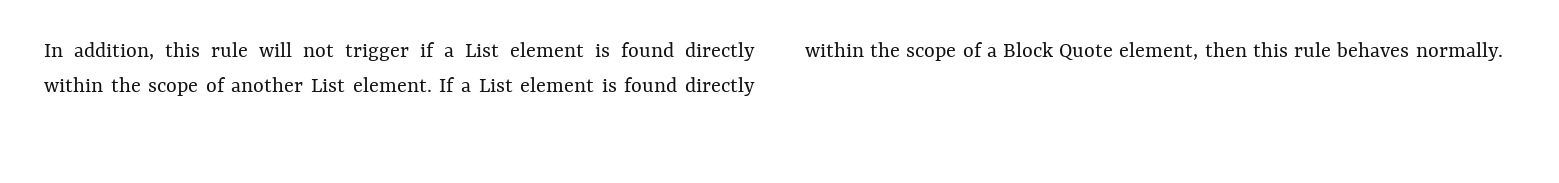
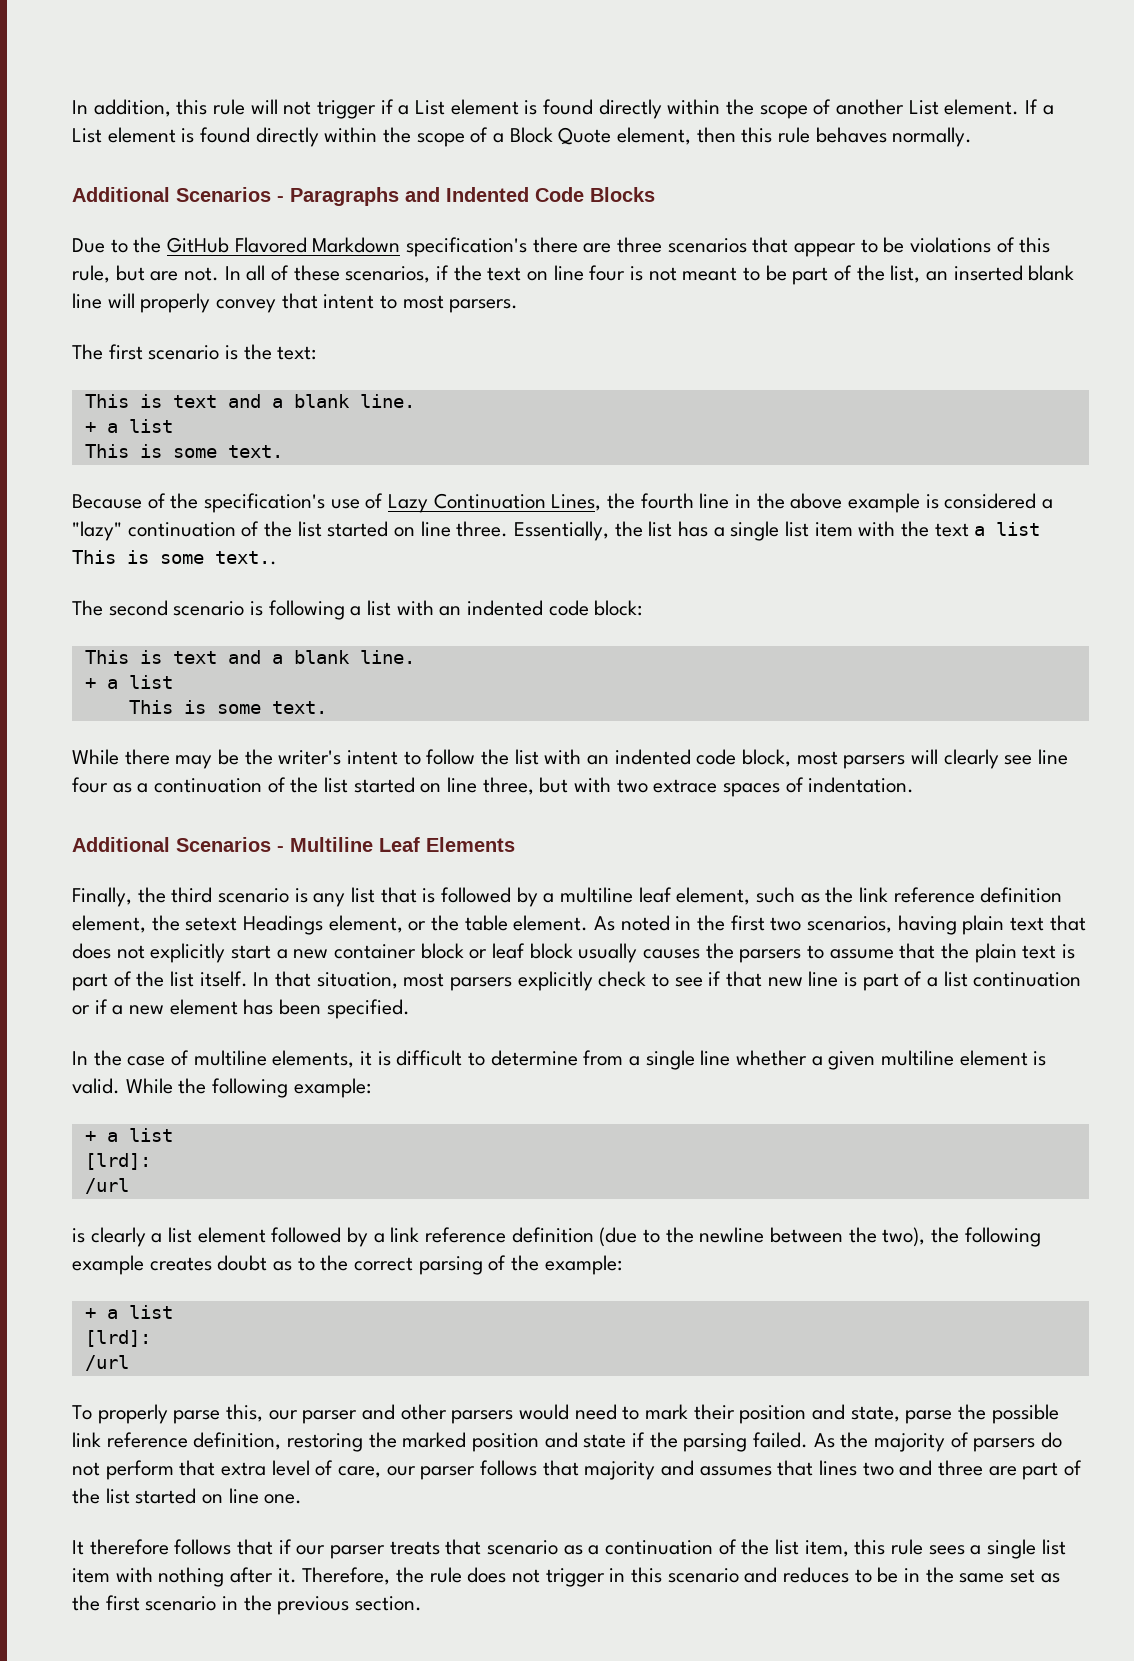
+ Additional Scenarios - Paragraphs and Indented Code Blocks
+ Due to the GitHub Flavored Markdown specification's there are three scenarios that appear to be violations of this rule, but are not. In all of these scenarios, if the text on line four is not meant to be part of the list, an inserted blank line will properly convey that intent to most parsers.
+ The first scenario is the text:
+ This is text and a blank line.
+ + a list
+ This is some text.
+ Because of the specification's use of Lazy Continuation Lines, the fourth line in the above example is considered a "lazy" continuation of the list started on line three. Essentially, the list has a single list item with the text a list This is some text..
+ The second scenario is following a list with an indented code block:
+ This is text and a blank line.
+ + a list
+ This is some text.
+ While there may be the writer's intent to follow the list with an indented code block, most parsers will clearly see line four as a continuation of the list started on line three, but with two extrace spaces of indentation.
+ Additional Scenarios - Multiline Leaf Elements
+ Finally, the third scenario is any list that is followed by a multiline leaf element, such as the link reference definition element, the setext Headings element, or the table element. As noted in the first two scenarios, having plain text that does not explicitly start a new container block or leaf block usually causes the parsers to assume that the plain text is part of the list itself. In that situation, most parsers explicitly check to see if that new line is part of a list continuation or if a new element has been specified.
+ In the case of multiline elements, it is difficult to determine from a single line whether a given multiline element is valid. While the following example:
+ + a list
+ [lrd]:
+ /url
+ is clearly a list element followed by a link reference definition (due to the newline between the two), the following example creates doubt as to the correct parsing of the example:
+ + a list
+ [lrd]:
+ /url
+ To properly parse this, our parser and other parsers would need to mark their position and state, parse the possible link reference definition, restoring the marked position and state if the parsing failed. As the majority of parsers do not perform that extra level of care, our parser follows that majority and assumes that lines two and three are part of the list started on line one.
+ It therefore follows that if our parser treats that scenario as a continuation of the list item, this rule sees a single list item with nothing after it. Therefore, the rule does not trigger in this scenario and reduces to be in the same set as the first scenario in the previous section.

